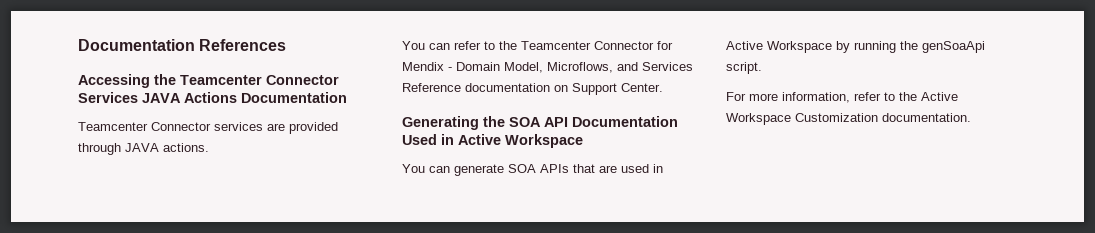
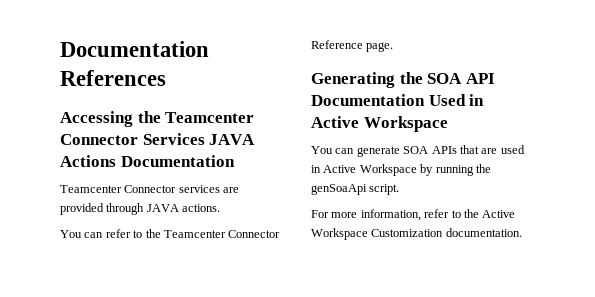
- You can refer to the Teamcenter Connector for Mendix - Domain Model, Microflows, and Services Reference documentation on Support Center.
+ You can refer to the Teamcenter Connector Reference page.

